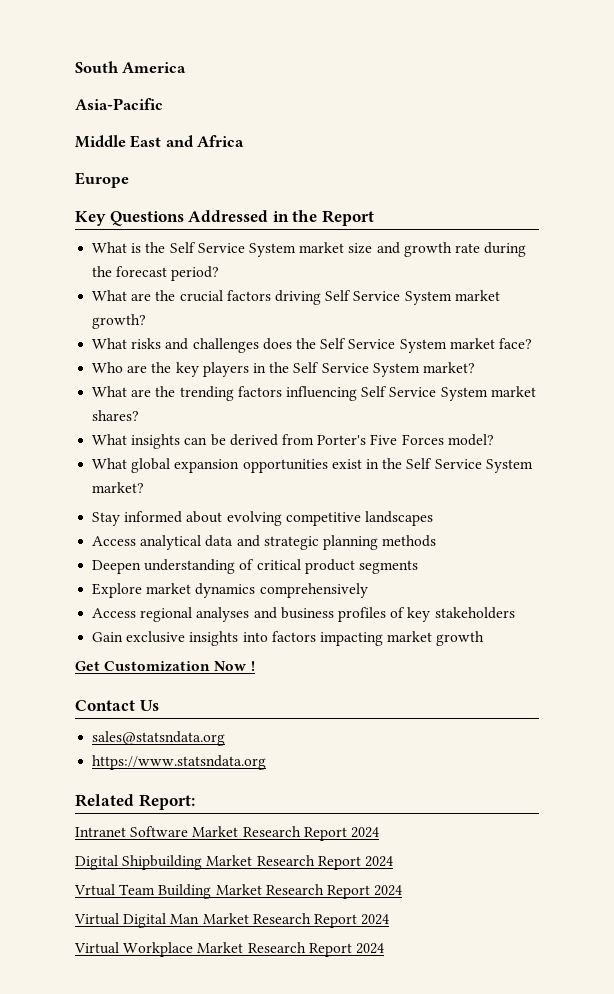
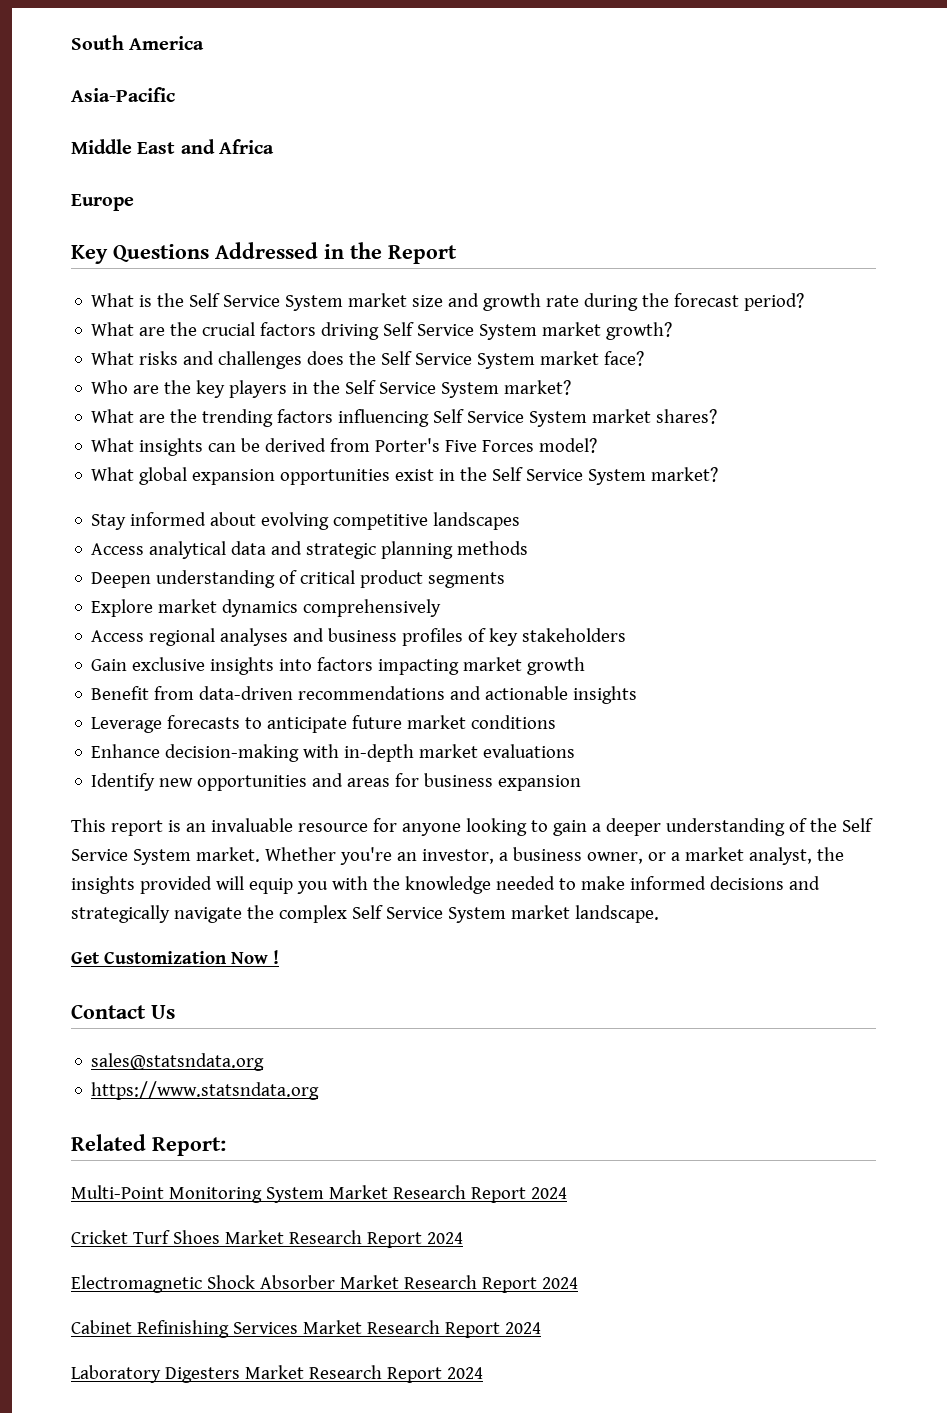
+ Benefit from data-driven recommendations and actionable insights
+ Leverage forecasts to anticipate future market conditions
+ Enhance decision-making with in-depth market evaluations
+ Identify new opportunities and areas for business expansion
+ This report is an invaluable resource for anyone looking to gain a deeper understanding of the Self Service System market. Whether you're an investor, a business owner, or a market analyst, the insights provided will equip you with the knowledge needed to make informed decisions and strategically navigate the complex Self Service System market landscape.
- Intranet Software Market Research Report 2024
- Digital Shipbuilding Market Research Report 2024
- Vrtual Team Building Market Research Report 2024
- Virtual Digital Man Market Research Report 2024
- Virtual Workplace Market Research Report 2024
+ Multi-Point Monitoring System Market Research Report 2024
+ Cricket Turf Shoes Market Research Report 2024
+ Electromagnetic Shock Absorber Market Research Report 2024
+ Cabinet Refinishing Services Market Research Report 2024
+ Laboratory Digesters Market Research Report 2024

